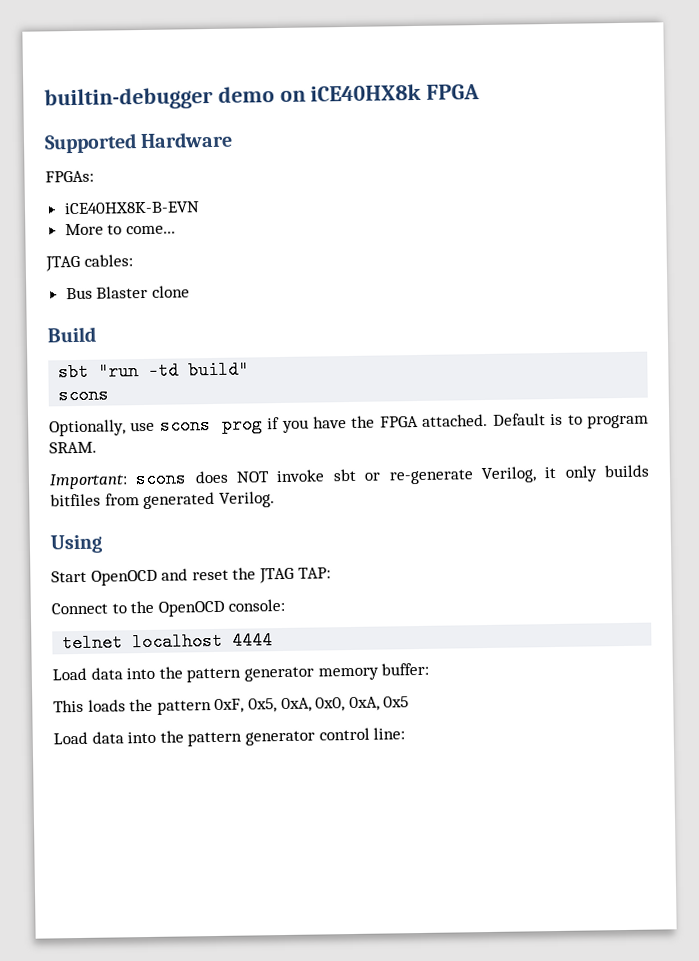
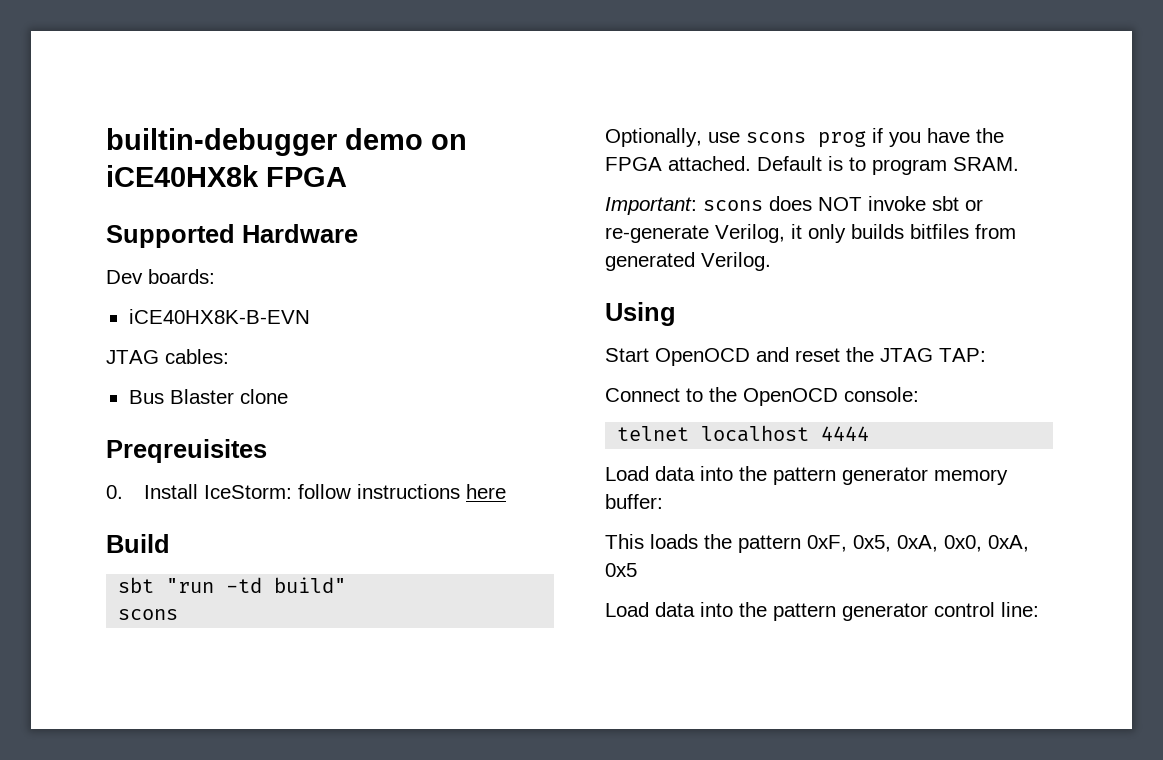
- FPGAs:
+ Dev boards:
- More to come...
+ Preqreuisites
+ 0. Install IceStorm: follow instructions here

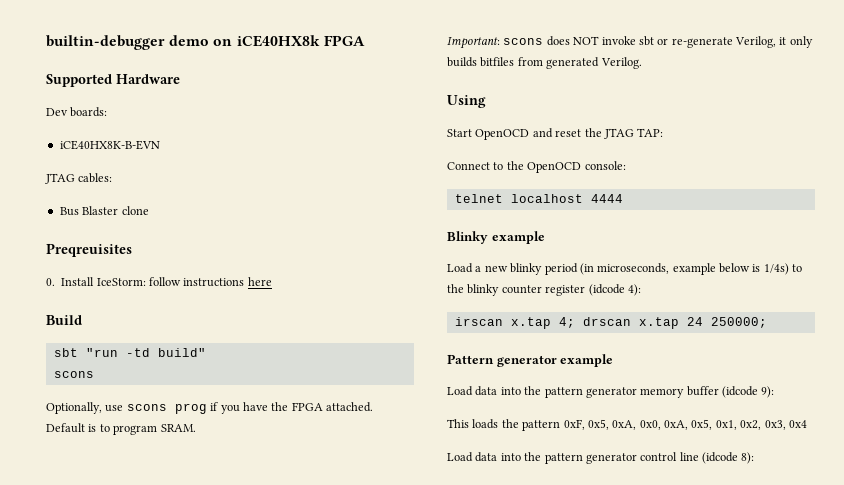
+ Blinky example
+ Load a new blinky period (in microseconds, example below is 1/4s) to the blinky counter register (idcode 4):
+ irscan x.tap 4; drscan x.tap 24 250000;
+ Pattern generator example
- Load data into the pattern generator memory buffer:
+ Load data into the pattern generator memory buffer (idcode 9):
- This loads the pattern 0xF, 0x5, 0xA, 0x0, 0xA, 0x5
+ This loads the pattern 0xF, 0x5, 0xA, 0x0, 0xA, 0x5, 0x1, 0x2, 0x3, 0x4
- Load data into the pattern generator control line:
+ Load data into the pattern generator control line (idcode 8):

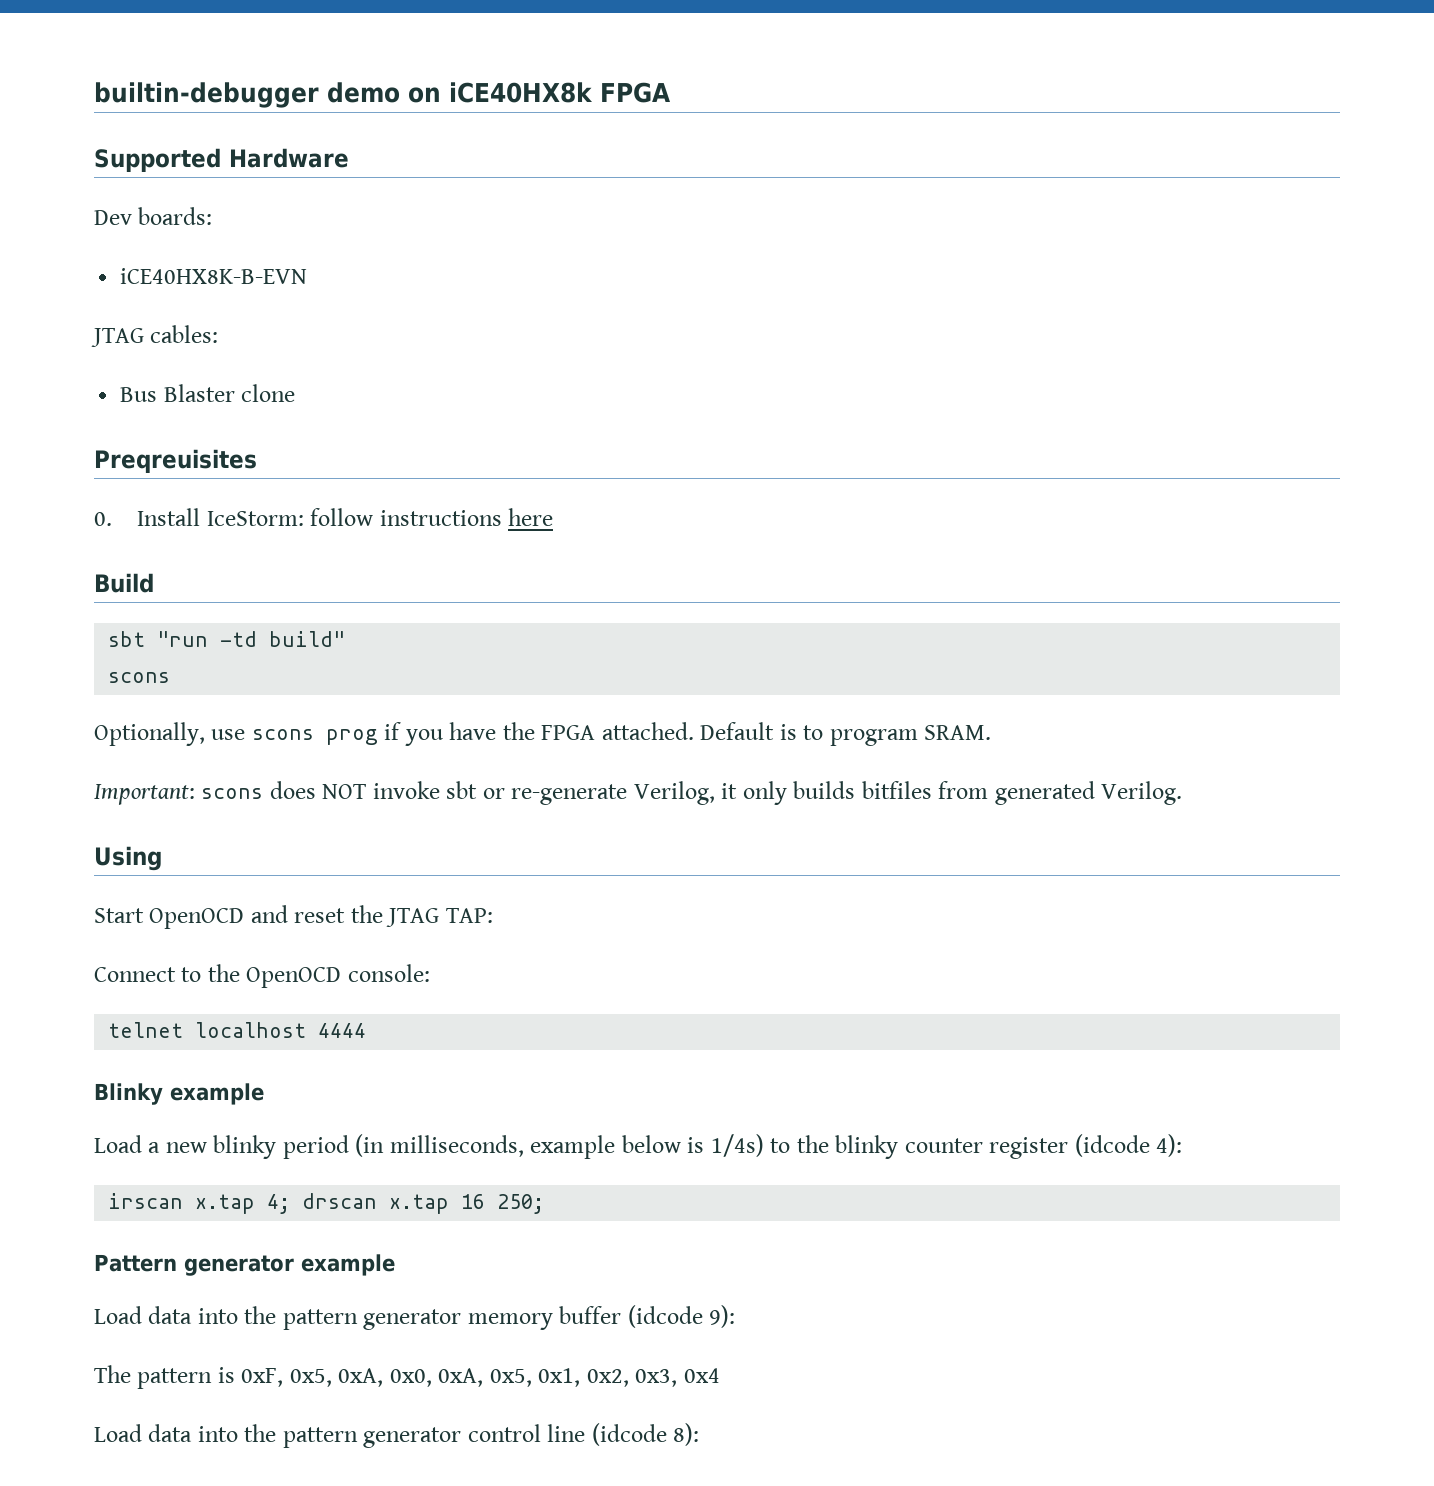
- Load a new blinky period (in microseconds, example below is 1/4s) to the blinky counter register (idcode 4):
+ Load a new blinky period (in milliseconds, example below is 1/4s) to the blinky counter register (idcode 4):
- irscan x.tap 4; drscan x.tap 24 250000;
+ irscan x.tap 4; drscan x.tap 16 250;
- This loads the pattern 0xF, 0x5, 0xA, 0x0, 0xA, 0x5, 0x1, 0x2, 0x3, 0x4
+ The pattern is 0xF, 0x5, 0xA, 0x0, 0xA, 0x5, 0x1, 0x2, 0x3, 0x4

